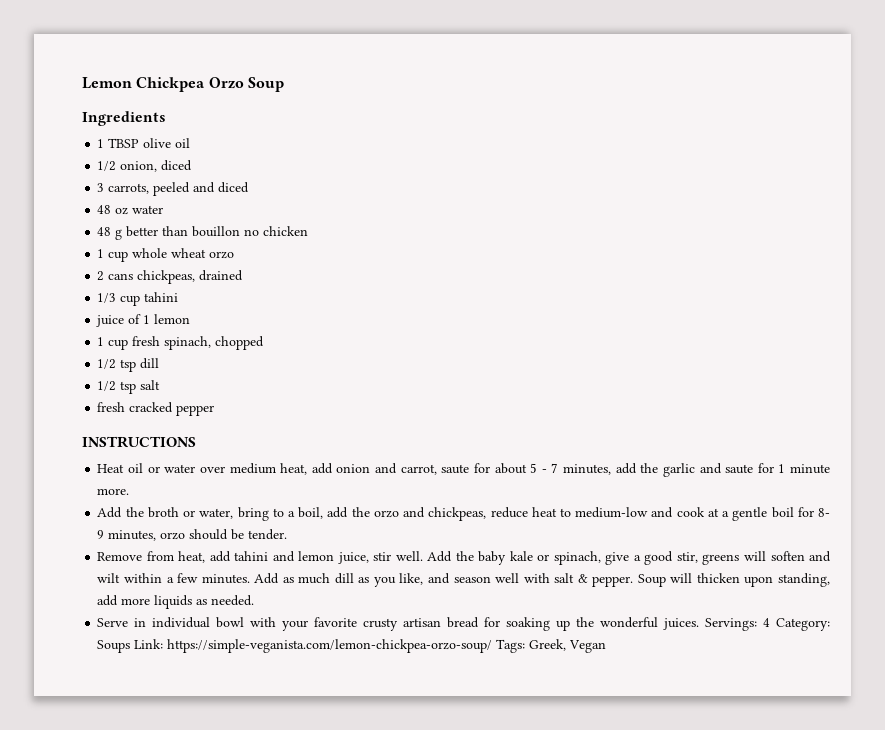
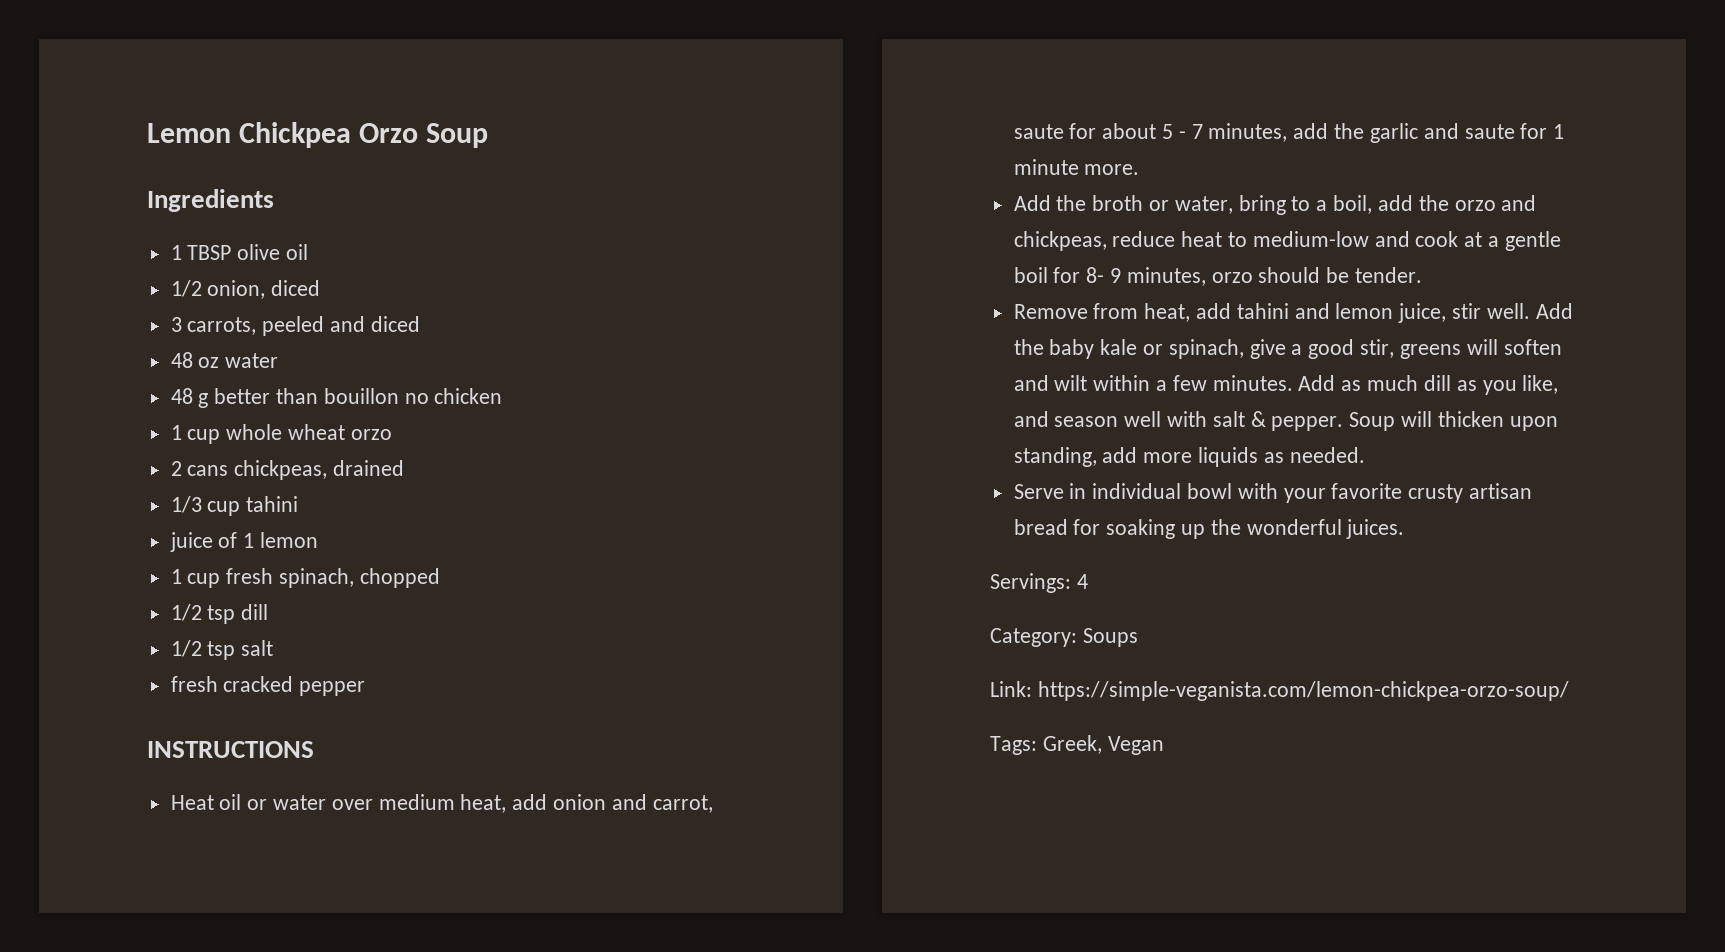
- Serve in individual bowl with your favorite crusty artisan bread for soaking up the wonderful juices. Servings: 4 Category: Soups Link: https://simple-veganista.com/lemon-chickpea-orzo-soup/ Tags: Greek, Vegan
+ Serve in individual bowl with your favorite crusty artisan bread for soaking up the wonderful juices.
+ Servings: 4
+ Category: Soups
+ Link: https://simple-veganista.com/lemon-chickpea-orzo-soup/
+ Tags: Greek, Vegan

